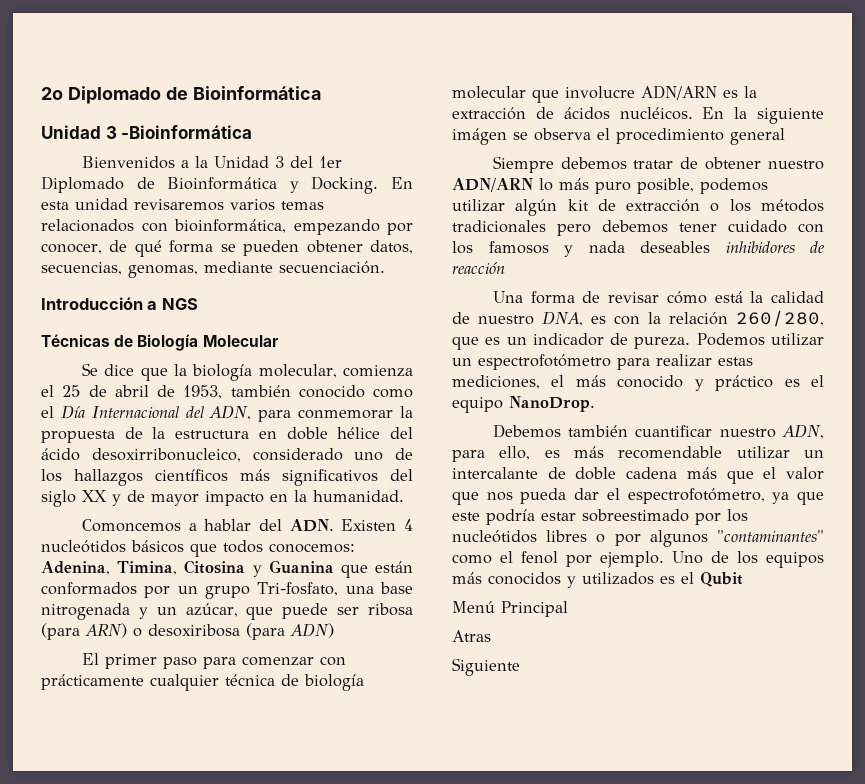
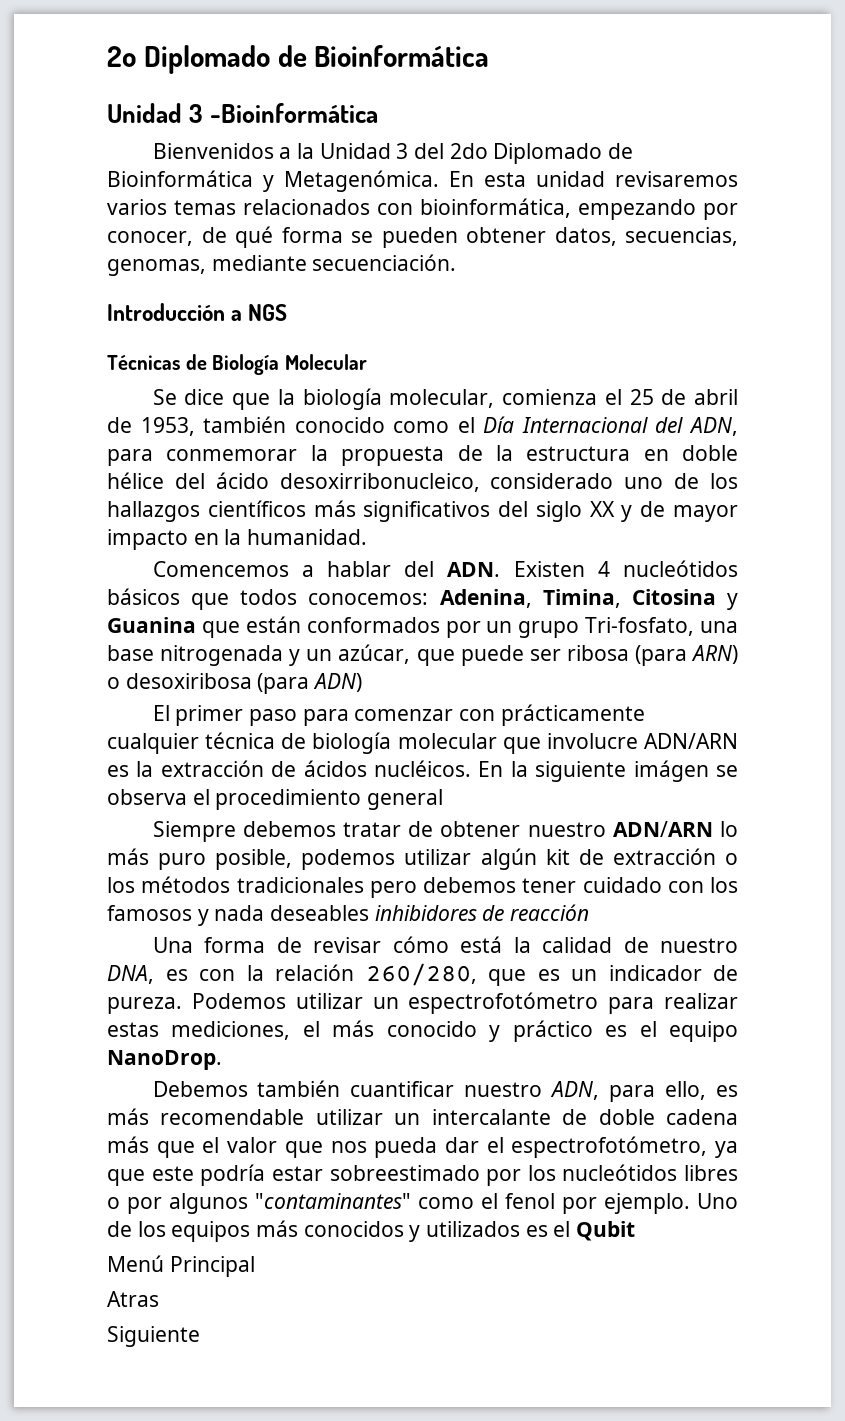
- Bienvenidos a la Unidad 3 del 1er Diplomado de Bioinformática y Docking.
+ Bienvenidos a la Unidad 3 del 2do Diplomado de Bioinformática y Metagenómica.
- Comoncemos a hablar del ADN. Existen 4 nucleótidos básicos que todos conocemos: Adenina, Timina, Citosina y Guanina que están conformados por un grupo Tri-fosfato, una base nitrogenada y un azúcar, que puede ser ribosa (para ARN) o desoxiribosa (para ADN)
+ Comencemos a hablar del ADN. Existen 4 nucleótidos básicos que todos conocemos: Adenina, Timina, Citosina y Guanina que están conformados por un grupo Tri-fosfato, una base nitrogenada y un azúcar, que puede ser ribosa (para ARN) o desoxiribosa (para ADN)

